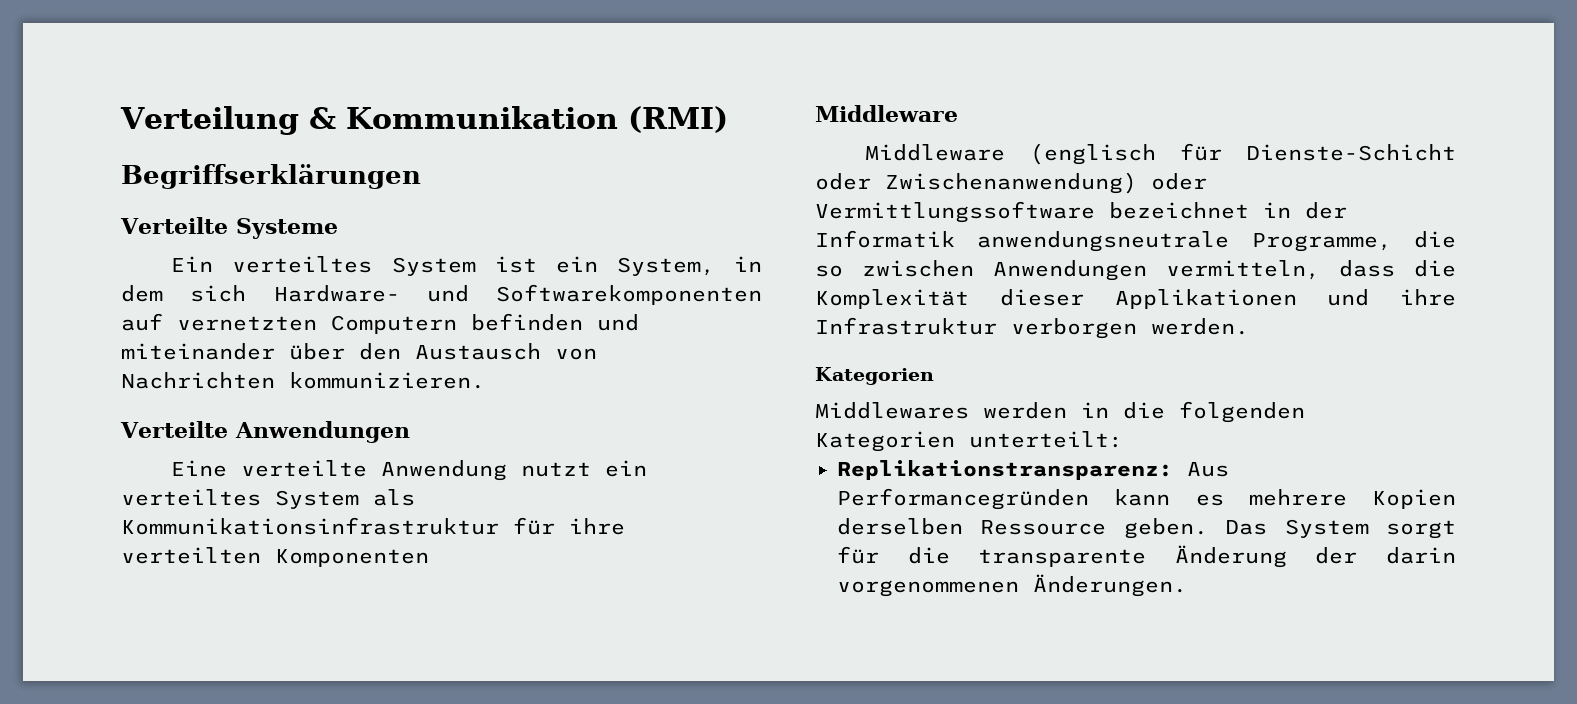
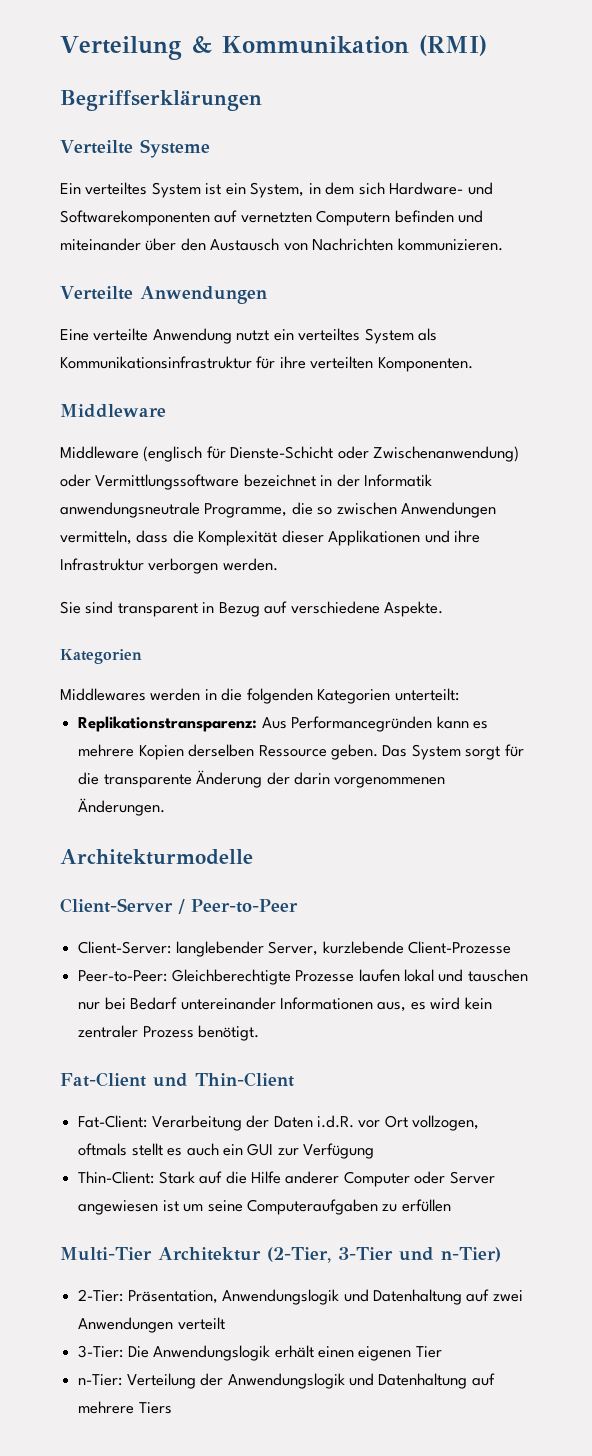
- Eine verteilte Anwendung nutzt ein verteiltes System als Kommunikationsinfrastruktur für ihre verteilten Komponenten
+ Eine verteilte Anwendung nutzt ein verteiltes System als Kommunikationsinfrastruktur für ihre verteilten Komponenten.
+ Sie sind transparent in Bezug auf verschiedene Aspekte.
+ Architekturmodelle
+ Client-Server / Peer-to-Peer
+ Client-Server: langlebender Server, kurzlebende Client-Prozesse
+ Peer-to-Peer: Gleichberechtigte Prozesse laufen lokal und tauschen nur bei Bedarf untereinander Informationen aus, es wird kein zentraler Prozess benötigt.
+ Fat-Client und Thin-Client
+ Fat-Client: Verarbeitung der Daten i.d.R. vor Ort vollzogen, oftmals stellt es auch ein GUI zur Verfügung
+ Thin-Client: Stark auf die Hilfe anderer Computer oder Server angewiesen ist um seine Computeraufgaben zu erfüllen
+ Multi-Tier Architektur (2-Tier, 3-Tier und n-Tier)
+ 2-Tier: Präsentation, Anwendungslogik und Datenhaltung auf zwei Anwendungen verteilt
+ 3-Tier: Die Anwendungslogik erhält einen eigenen Tier
+ n-Tier: Verteilung der Anwendungslogik und Datenhaltung auf mehrere Tiers

